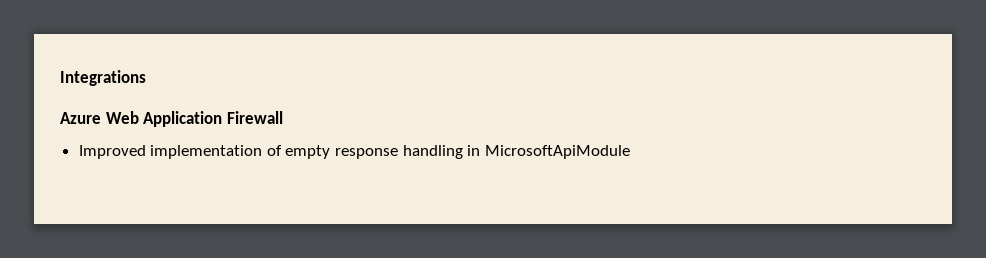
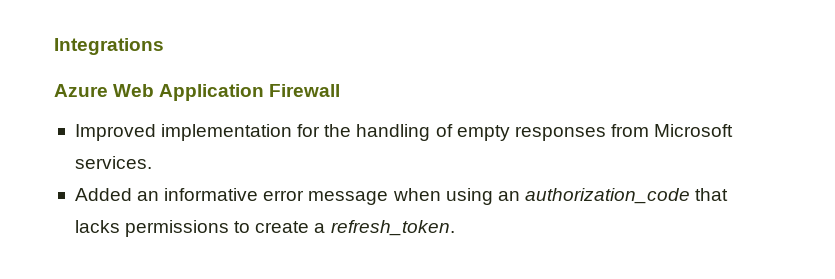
- Improved implementation of empty response handling in MicrosoftApiModule
+ Improved implementation for the handling of empty responses from Microsoft services.
+ Added an informative error message when using an authorization_code that lacks permissions to create a refresh_token.

